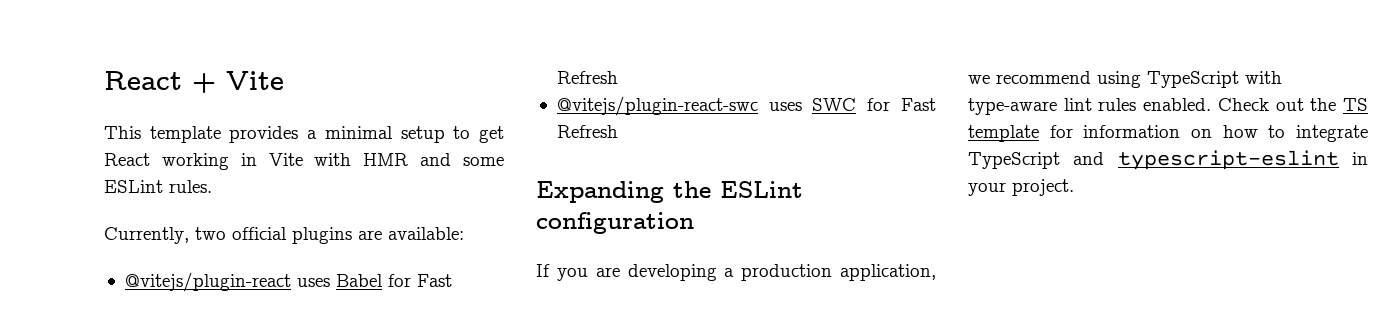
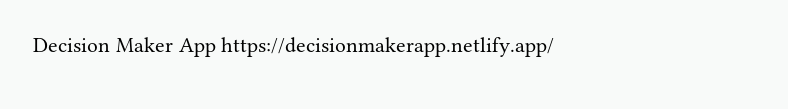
- React + Vite
- This template provides a minimal setup to get React working in Vite with HMR and some ESLint rules.
- Currently, two official plugins are available:
- @vitejs/plugin-react uses Babel for Fast Refresh
- @vitejs/plugin-react-swc uses SWC for Fast Refresh
- Expanding the ESLint configuration
- If you are developing a production application, we recommend using TypeScript with type-aware lint rules enabled. Check out the TS template for information on how to integrate TypeScript and typescript-eslint in your project.
+ Decision Maker App https://decisionmakerapp.netlify.app/

